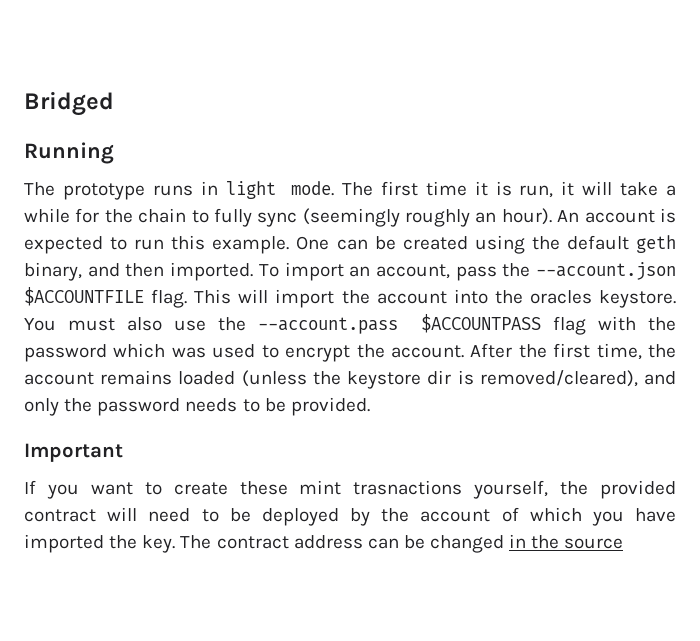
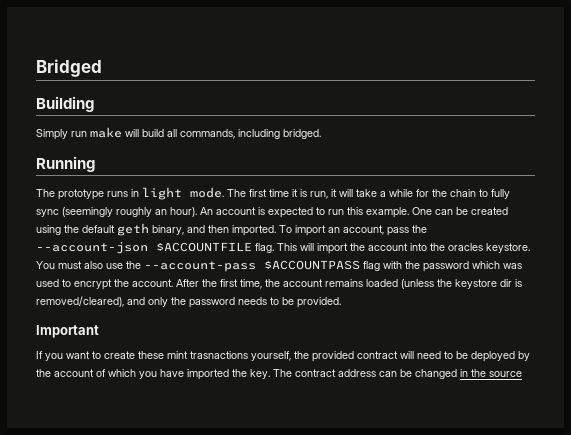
+ Building
+ Simply run make will build all commands, including bridged.
- To import an account, pass the --account.json $ACCOUNTFILE flag.
+ To import an account, pass the --account-json $ACCOUNTFILE flag.
- You must also use the --account.pass $ACCOUNTPASS flag with the password which was used to encrypt the account.
+ You must also use the --account-pass $ACCOUNTPASS flag with the password which was used to encrypt the account.

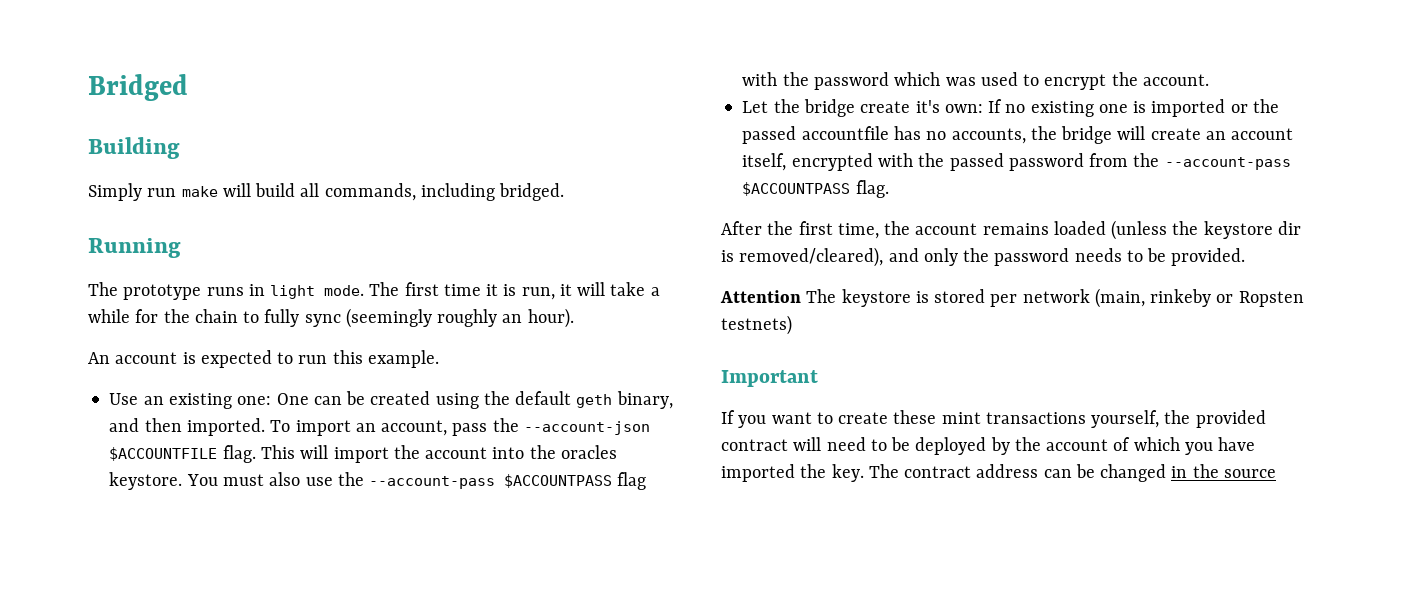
- The first time it is run, it will take a while for the chain to fully sync (seemingly roughly an hour). An account is expected to run this example. One can be created using the default geth binary, and then imported.
+ The first time it is run, it will take a while for the chain to fully sync (seemingly roughly an hour).
+ An account is expected to run this example.
+ Use an existing one: One can be created using the default geth binary, and then imported.
- You must also use the --account-pass $ACCOUNTPASS flag with the password which was used to encrypt the account. After the first time, the account remains loaded (unless the keystore dir is removed/cleared), and only the password needs to be provided.
+ You must also use the --account-pass $ACCOUNTPASS flag with the password which was used to encrypt the account.
+ Let the bridge create it's own: If no existing one is imported or the passed accountfile has no accounts, the bridge will create an account itself, encrypted with the passed password from the --account-pass $ACCOUNTPASS flag.
+ After the first time, the account remains loaded (unless the keystore dir is removed/cleared), and only the password needs to be provided.
+ Attention The keystore is stored per network (main, rinkeby or Ropsten testnets)
- If you want to create these mint trasnactions yourself, the provided contract will need to be deployed by the account of which you have imported the key.
+ If you want to create these mint transactions yourself, the provided contract will need to be deployed by the account of which you have imported the key.

